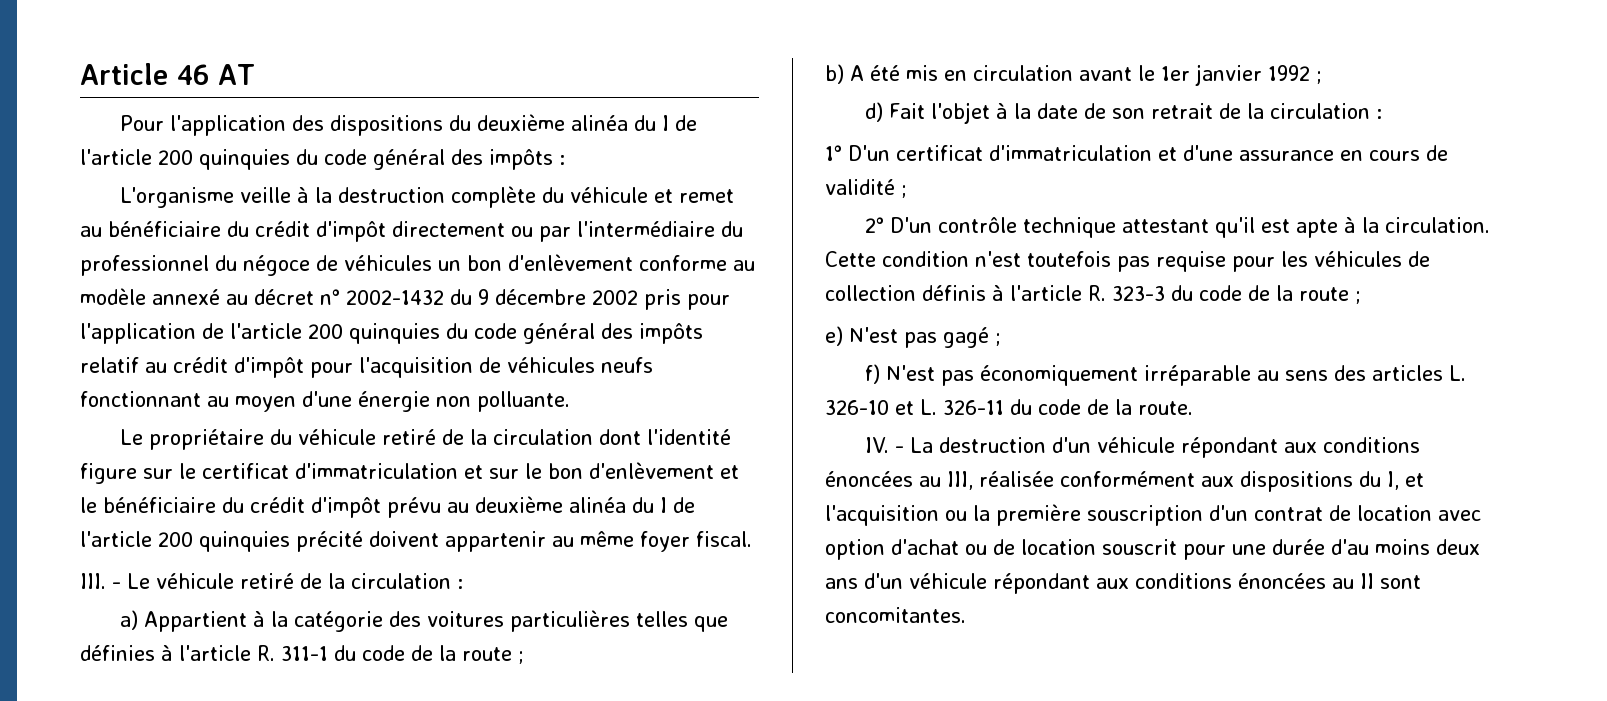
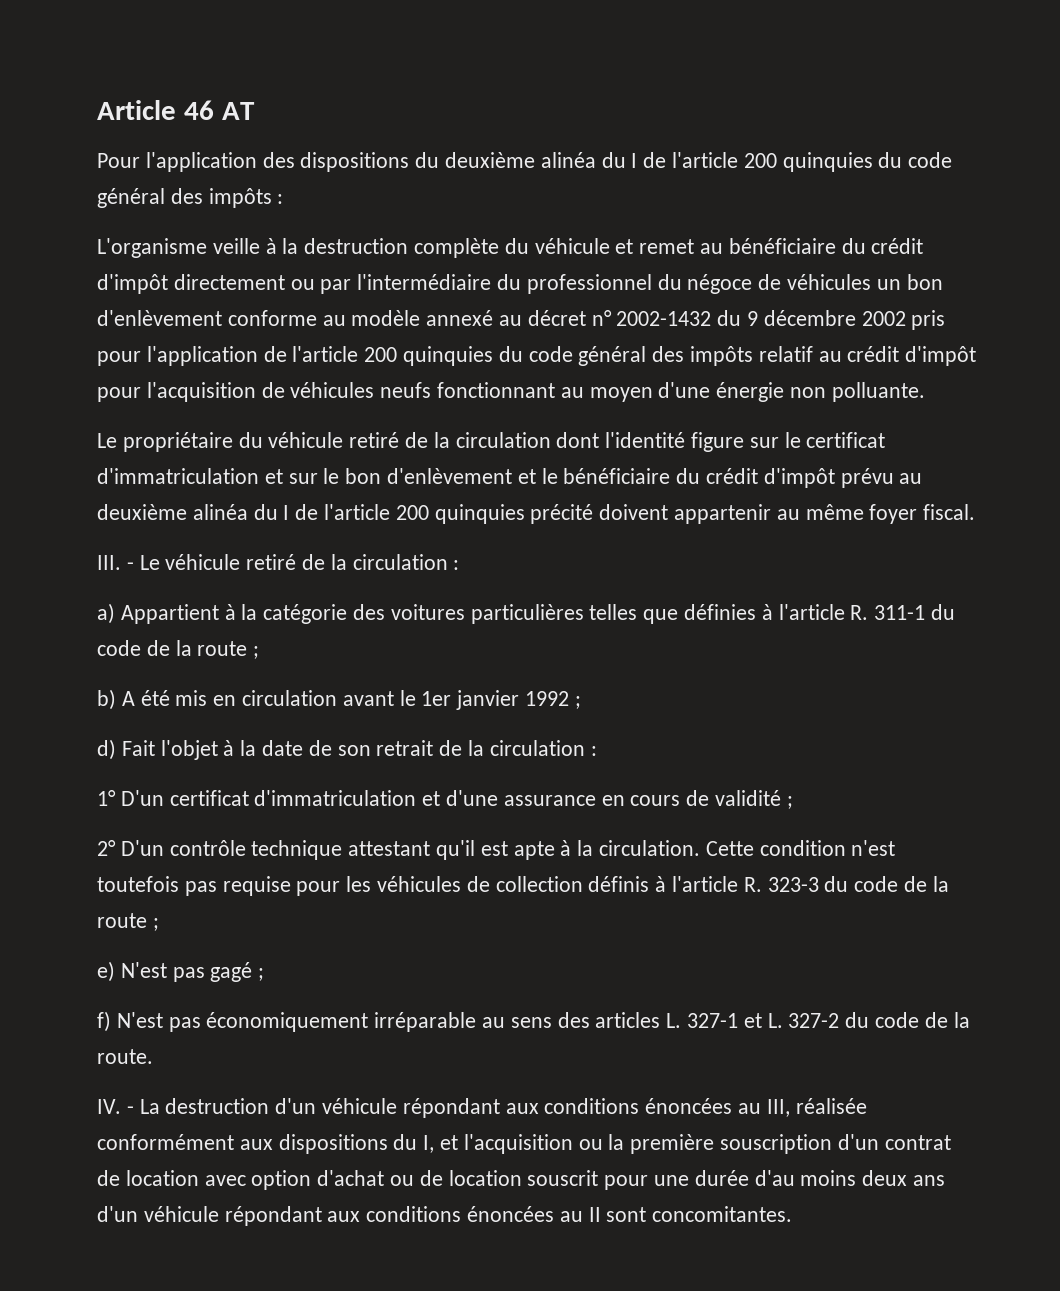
- f) N'est pas économiquement irréparable au sens des articles L. 326-10 et L. 326-11 du code de la route.
+ f) N'est pas économiquement irréparable au sens des articles L. 327-1 et L. 327-2 du code de la route.

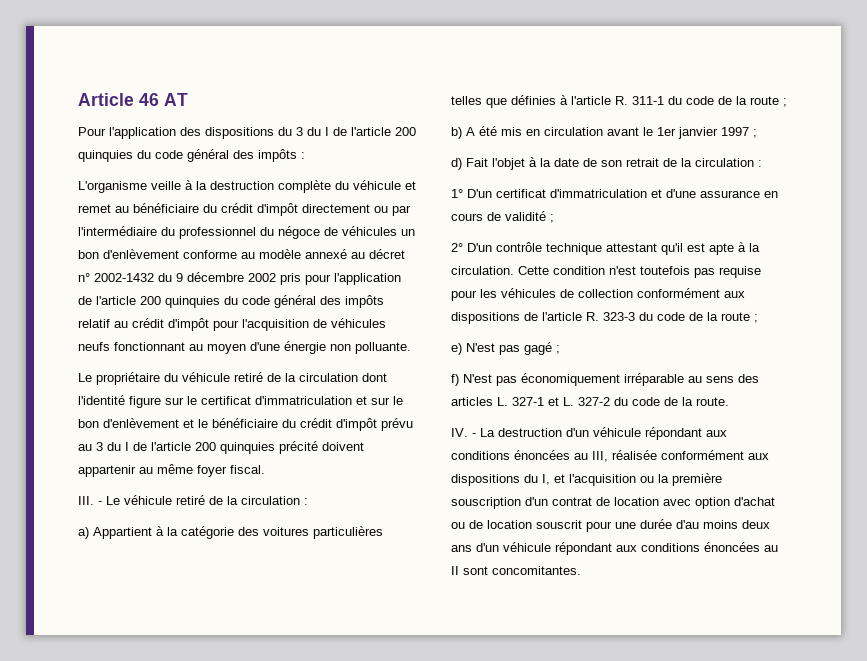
- Pour l'application des dispositions du deuxième alinéa du I de l'article 200 quinquies du code général des impôts :
+ Pour l'application des dispositions du 3 du I de l'article 200 quinquies du code général des impôts :
- Le propriétaire du véhicule retiré de la circulation dont l'identité figure sur le certificat d'immatriculation et sur le bon d'enlèvement et le bénéficiaire du crédit d'impôt prévu au deuxième alinéa du I de l'article 200 quinquies précité doivent appartenir au même foyer fiscal.
+ Le propriétaire du véhicule retiré de la circulation dont l'identité figure sur le certificat d'immatriculation et sur le bon d'enlèvement et le bénéficiaire du crédit d'impôt prévu au 3 du I de l'article 200 quinquies précité doivent appartenir au même foyer fiscal.
- b) A été mis en circulation avant le 1er janvier 1992 ;
+ b) A été mis en circulation avant le 1er janvier 1997 ;
- Cette condition n'est toutefois pas requise pour les véhicules de collection définis à l'article R. 323-3 du code de la route ;
+ Cette condition n'est toutefois pas requise pour les véhicules de collection conformément aux dispositions de l'article R. 323-3 du code de la route ;

